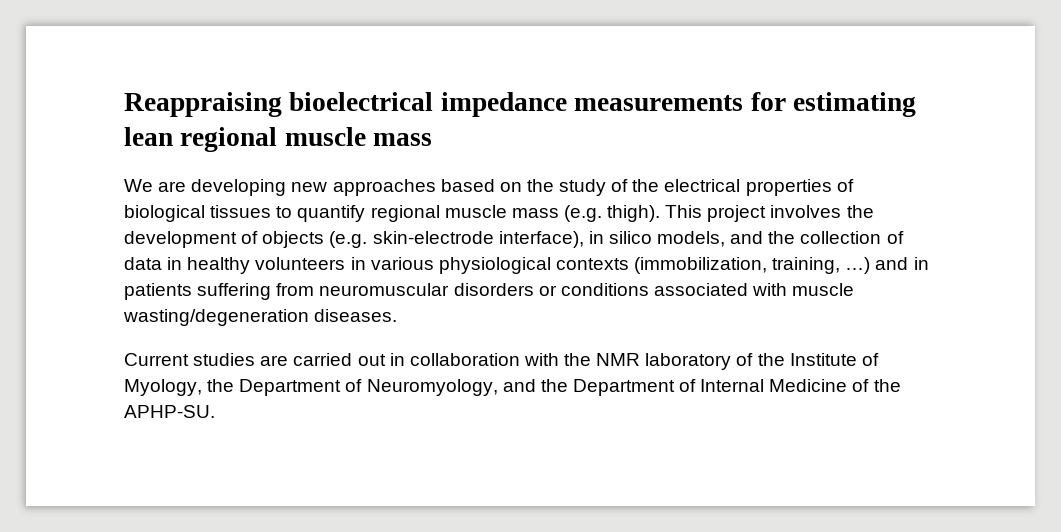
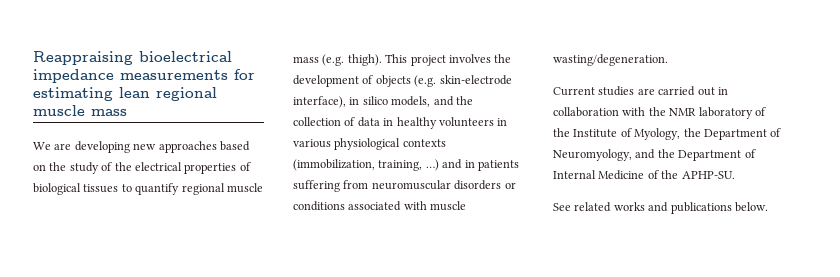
- This project involves the development of objects (e.g. skin-electrode interface), in silico models, and the collection of data in healthy volunteers in various physiological contexts (immobilization, training, …) and in patients suffering from neuromuscular disorders or conditions associated with muscle wasting/degeneration diseases.
+ This project involves the development of objects (e.g. skin-electrode interface), in silico models, and the collection of data in healthy volunteers in various physiological contexts (immobilization, training, …) and in patients suffering from neuromuscular disorders or conditions associated with muscle wasting/degeneration.
+ See related works and publications below.

